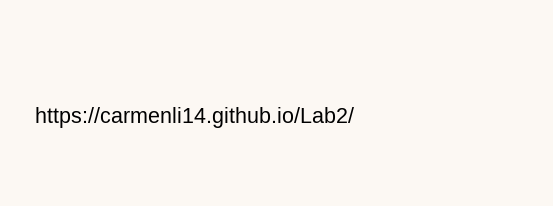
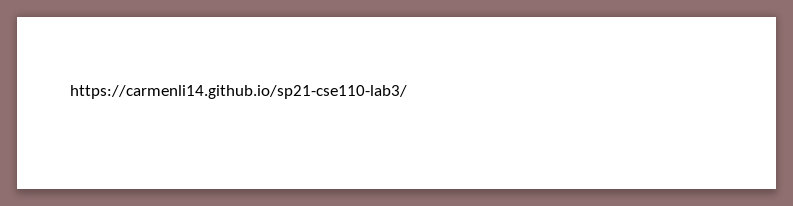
- https://carmenli14.github.io/Lab2/
+ https://carmenli14.github.io/sp21-cse110-lab3/

